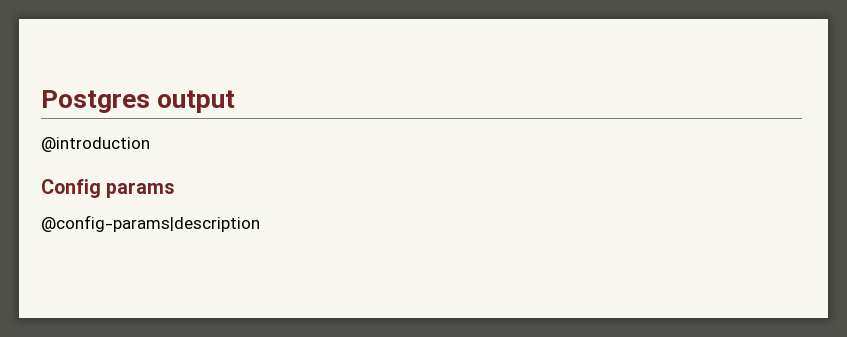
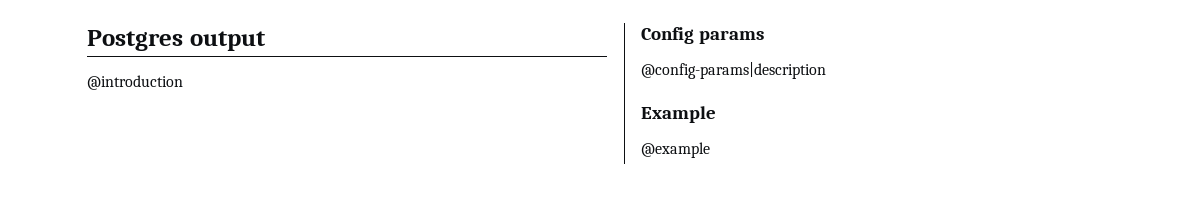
+ Example
+ @example

